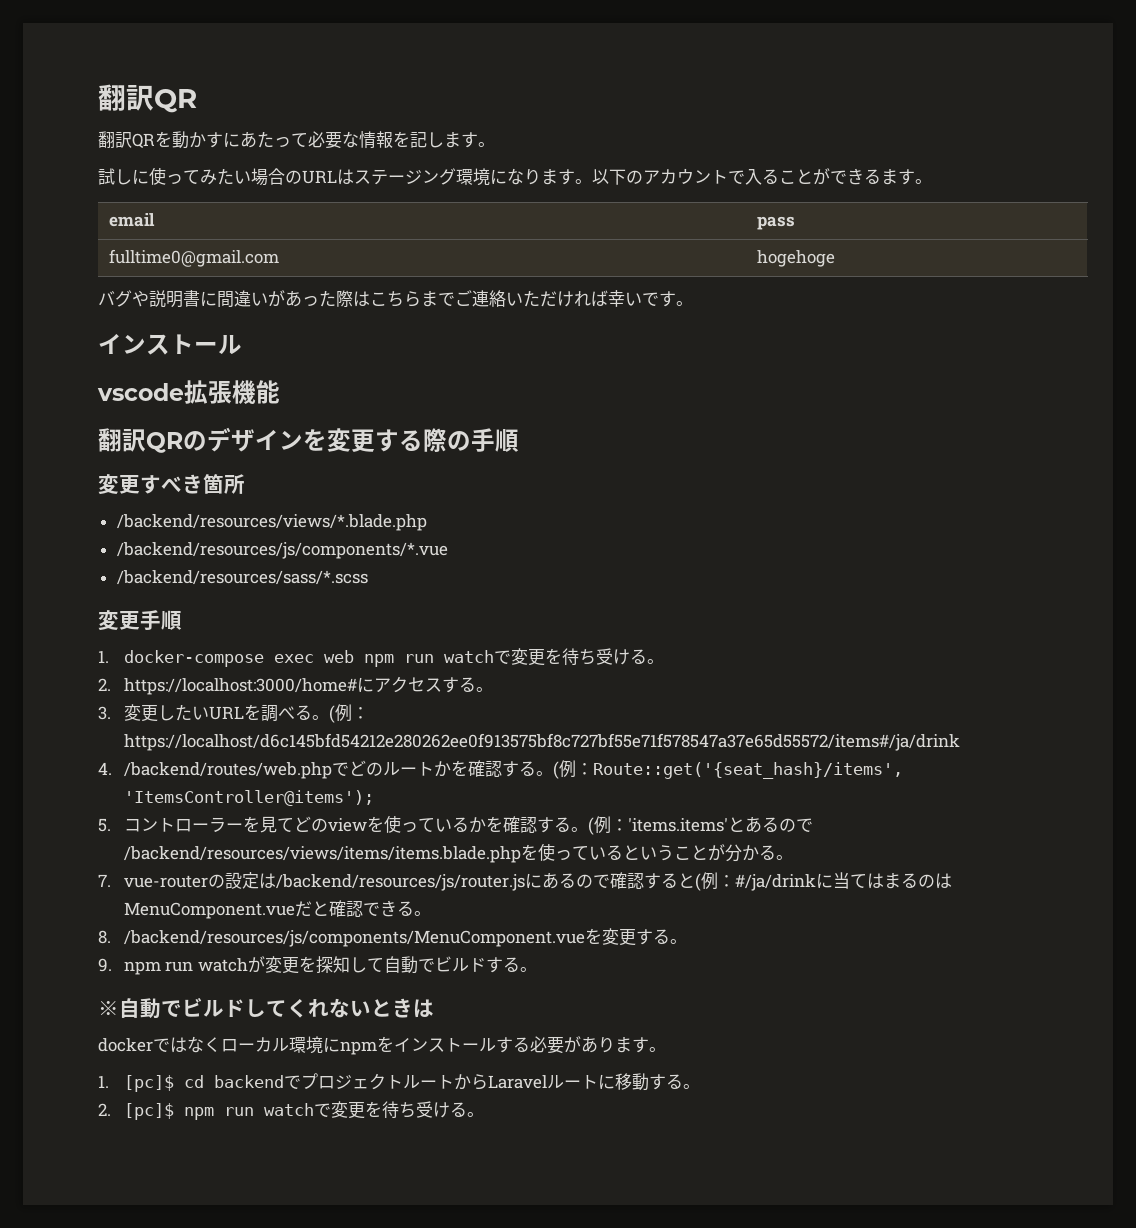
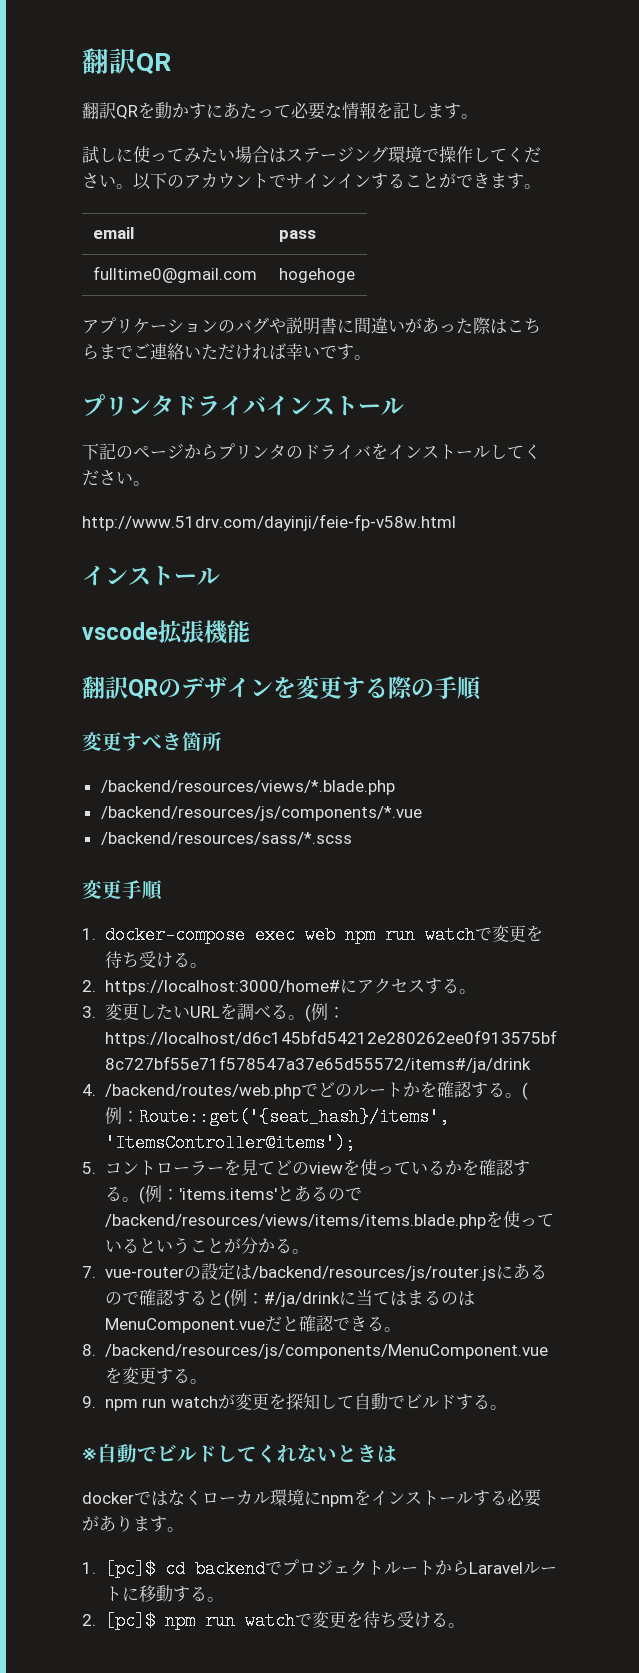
- 試しに使ってみたい場合のURLはステージング環境になります。
+ 試しに使ってみたい場合はステージング環境で操作してください。
- 以下のアカウントで入ることができるます。
+ 以下のアカウントでサインインすることができます。
- バグや説明書に間違いがあった際はこちらまでご連絡いただければ幸いです。
+ アプリケーションのバグや説明書に間違いがあった際はこちらまでご連絡いただければ幸いです。
+ プリンタドライバインストール
+ 下記のページからプリンタのドライバをインストールしてください。
+ http://www.51drv.com/dayinji/feie-fp-v58w.html

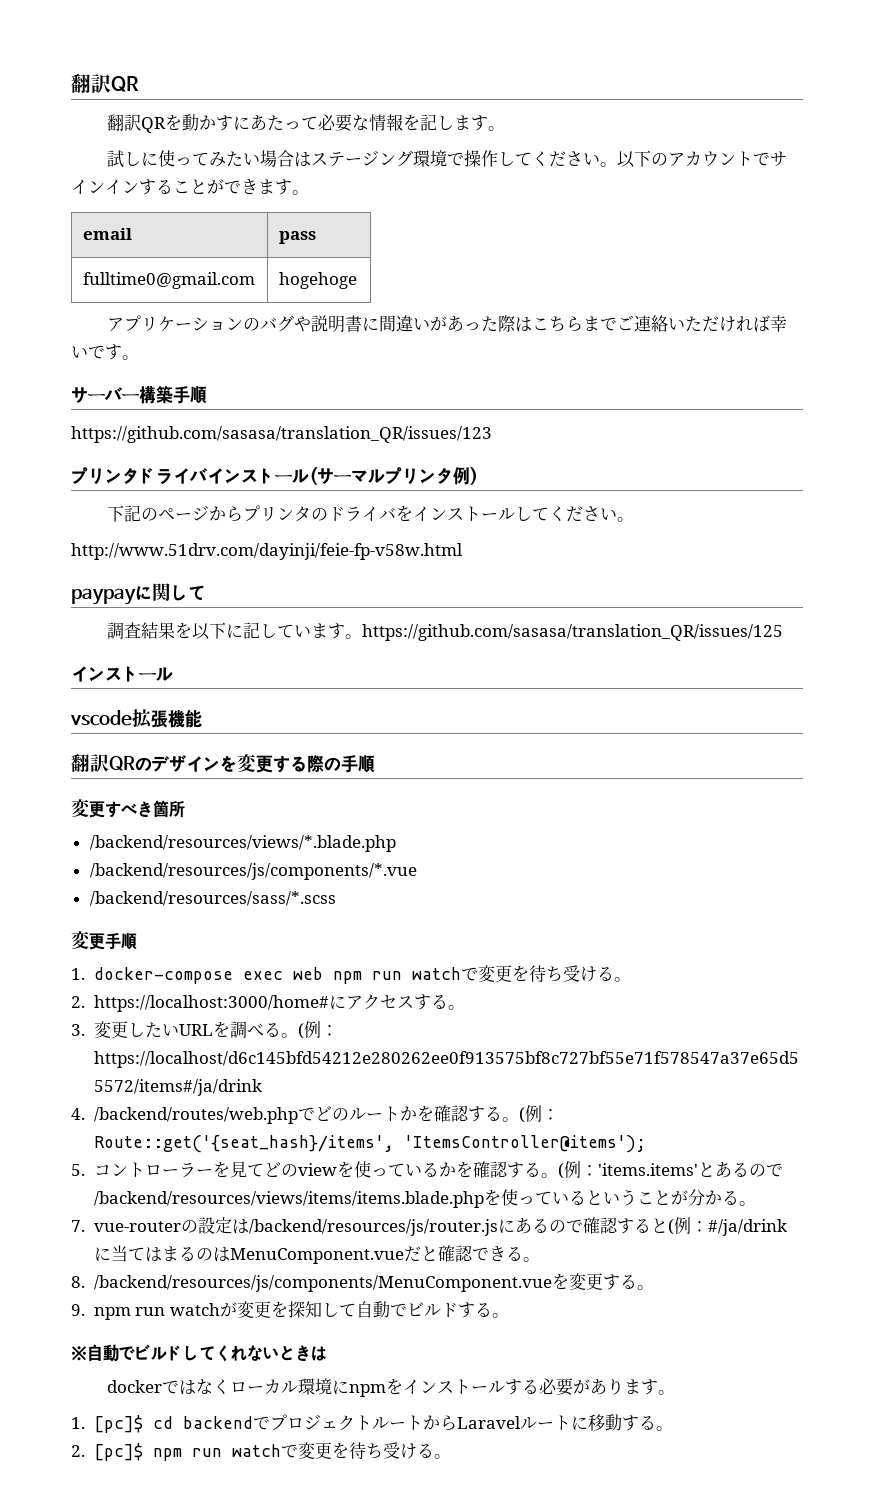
+ サーバー構築手順
+ https://github.com/sasasa/translation_QR/issues/123
- プリンタドライバインストール
+ プリンタドライバインストール(サーマルプリンタ例)
+ paypayに関して
+ 調査結果を以下に記しています。https://github.com/sasasa/translation_QR/issues/125

